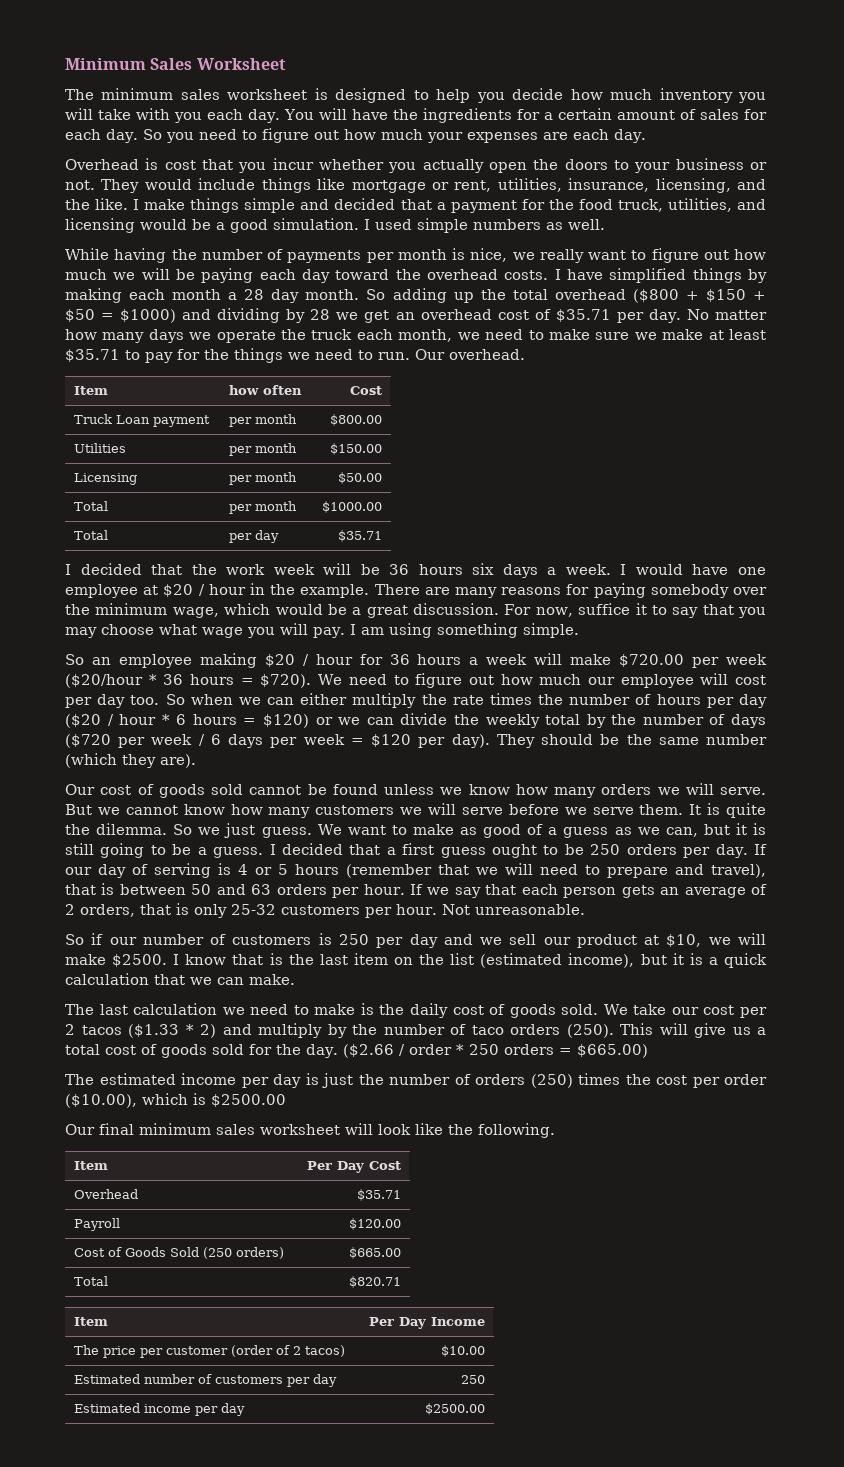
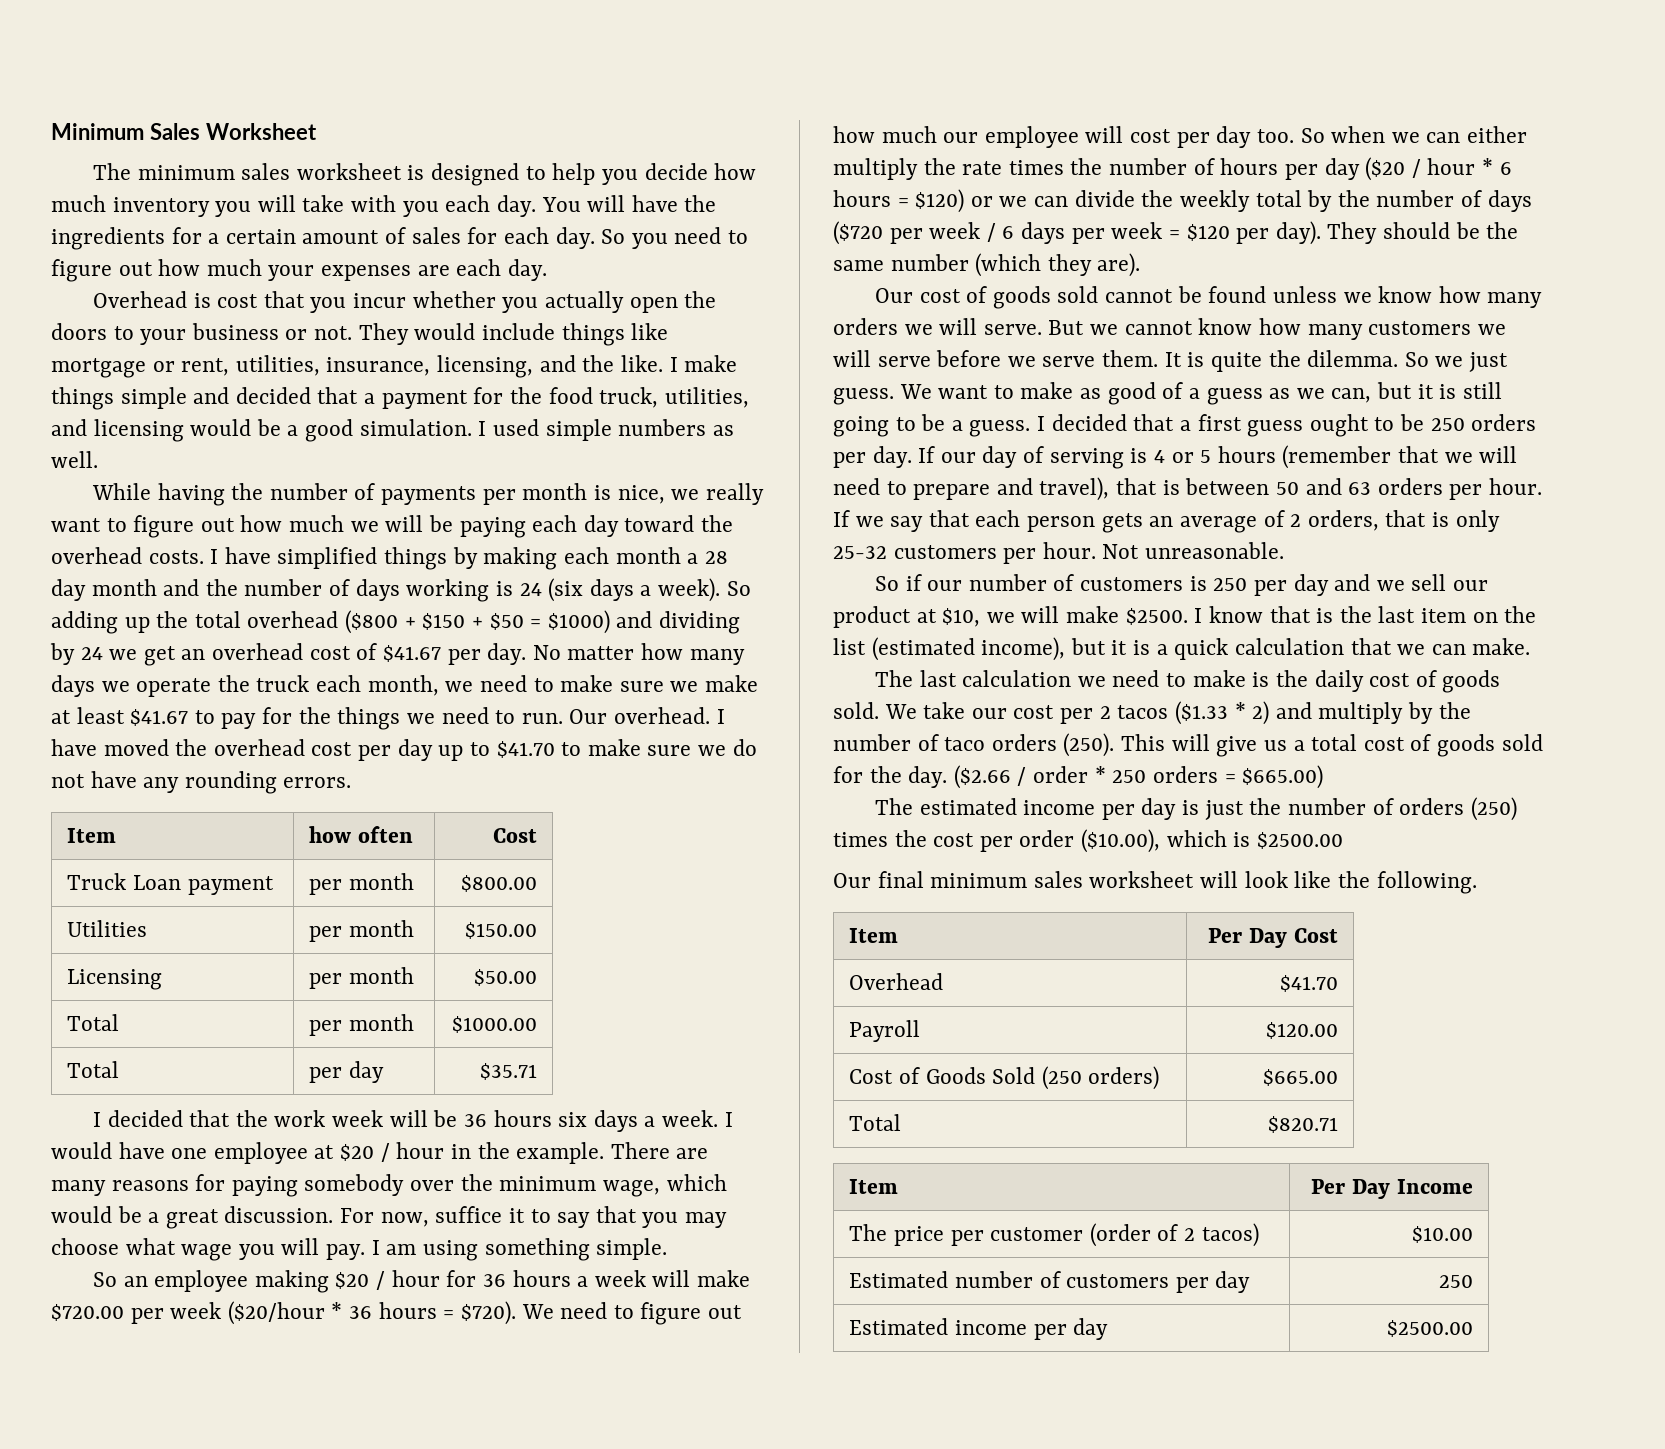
- I have simplified things by making each month a 28 day month.
+ I have simplified things by making each month a 28 day month and the number of days working is 24 (six days a week).
- So adding up the total overhead ($800 + $150 + $50 = $1000) and dividing by 28 we get an overhead cost of $35.71 per day.
+ So adding up the total overhead ($800 + $150 + $50 = $1000) and dividing by 24 we get an overhead cost of $41.67 per day.
- No matter how many days we operate the truck each month, we need to make sure we make at least $35.71 to pay for the things we need to run.
+ No matter how many days we operate the truck each month, we need to make sure we make at least $41.67 to pay for the things we need to run.
+ I have moved the overhead cost per day up to $41.70 to make sure we do not have any rounding errors.
- Overhead | $35.71
+ Overhead | $41.70

